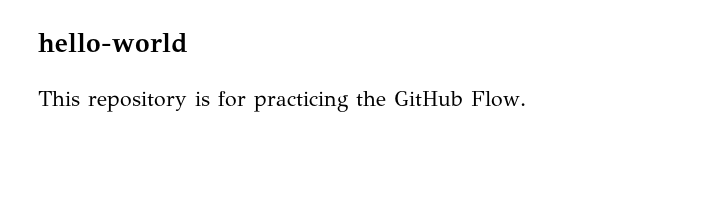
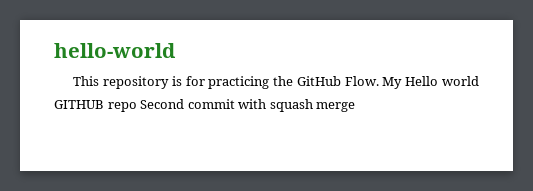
+ My Hello world GITHUB repo Second commit with squash merge

